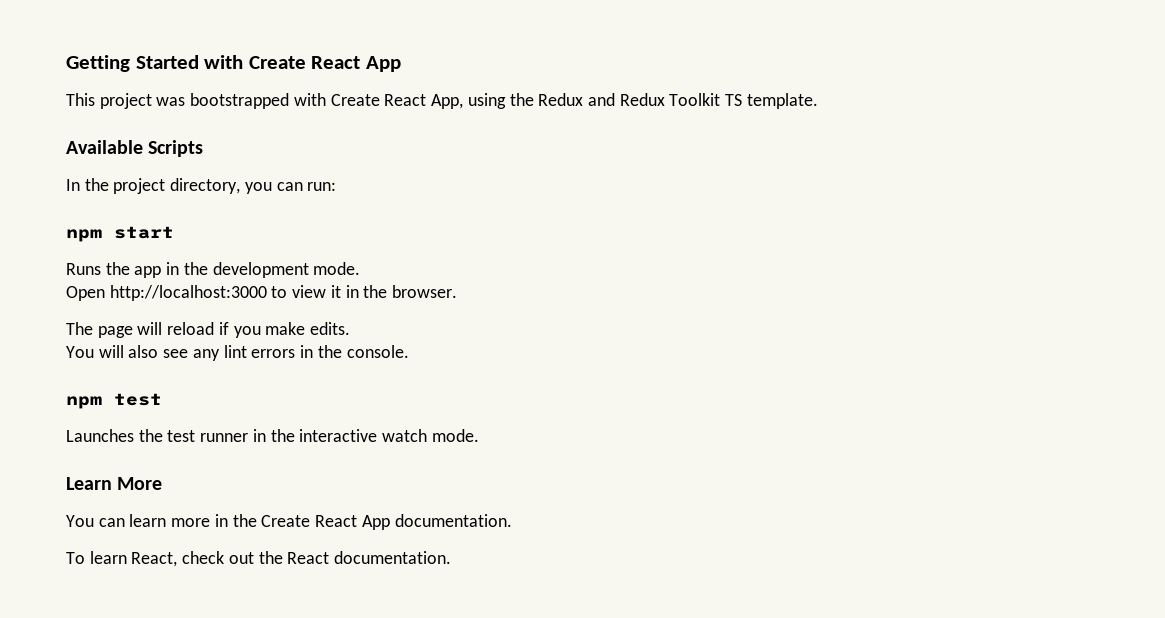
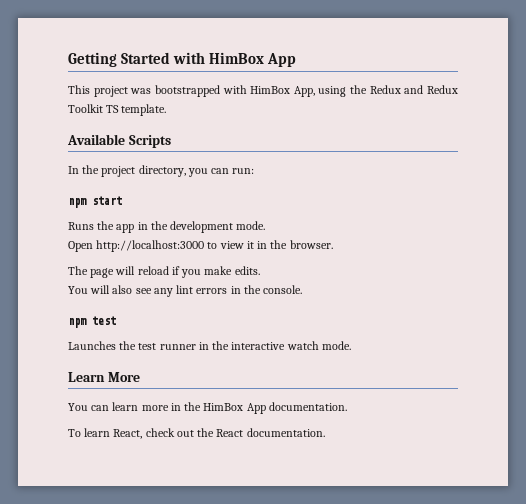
- Getting Started with Create React App
+ Getting Started with HimBox App
- This project was bootstrapped with Create React App, using the Redux and Redux Toolkit TS template.
+ This project was bootstrapped with HimBox App, using the Redux and Redux Toolkit TS template.
- You can learn more in the Create React App documentation.
+ You can learn more in the HimBox App documentation.

